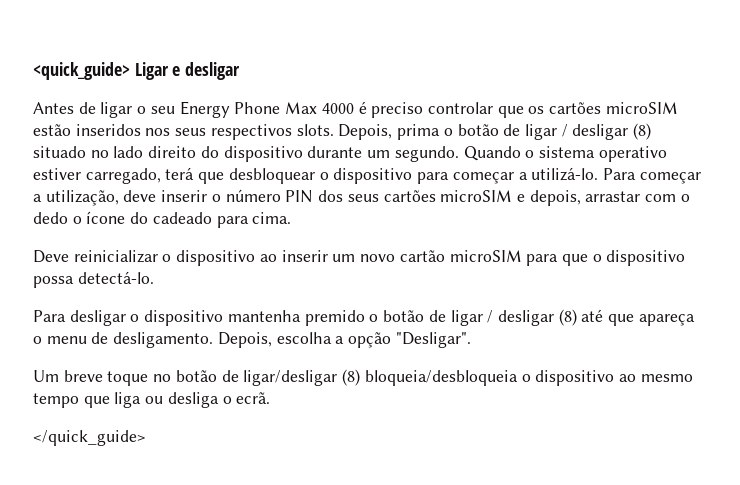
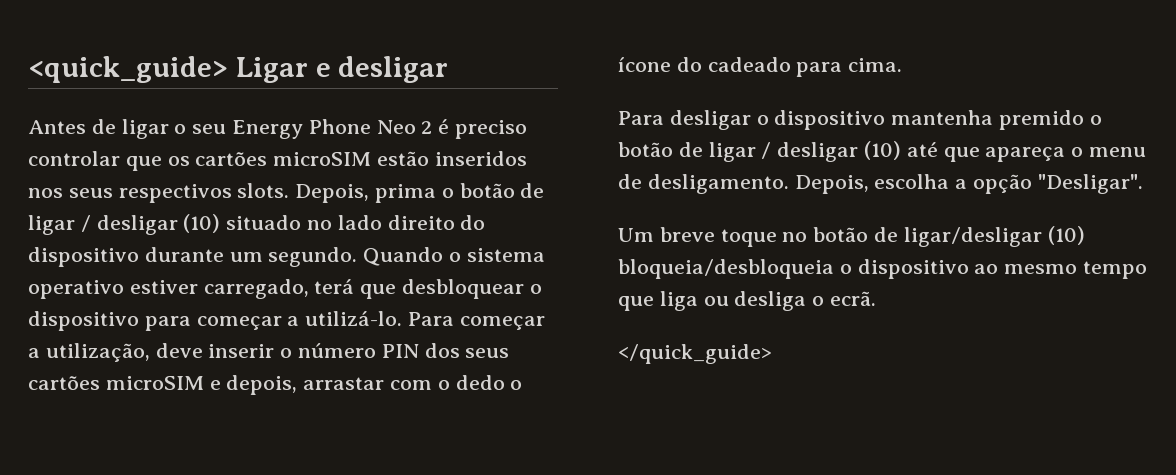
- Antes de ligar o seu Energy Phone Max 4000 é preciso controlar que os cartões microSIM estão inseridos nos seus respectivos slots.
+ Antes de ligar o seu Energy Phone Neo 2 é preciso controlar que os cartões microSIM estão inseridos nos seus respectivos slots.
- Depois, prima o botão de ligar / desligar (8) situado no lado direito do dispositivo durante um segundo.
+ Depois, prima o botão de ligar / desligar (10) situado no lado direito do dispositivo durante um segundo.
- Deve reinicializar o dispositivo ao inserir um novo cartão microSIM para que o dispositivo possa detectá-lo.
- Para desligar o dispositivo mantenha premido o botão de ligar / desligar (8) até que apareça o menu de desligamento.
+ Para desligar o dispositivo mantenha premido o botão de ligar / desligar (10) até que apareça o menu de desligamento.
- Um breve toque no botão de ligar/desligar (8) bloqueia/desbloqueia o dispositivo ao mesmo tempo que liga ou desliga o ecrã.
+ Um breve toque no botão de ligar/desligar (10) bloqueia/desbloqueia o dispositivo ao mesmo tempo que liga ou desliga o ecrã.

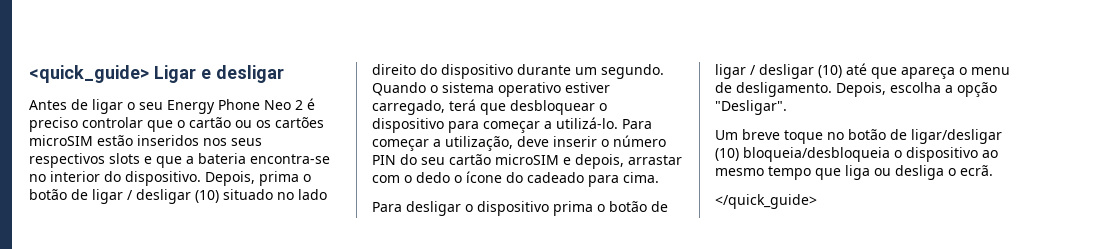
- Antes de ligar o seu Energy Phone Neo 2 é preciso controlar que os cartões microSIM estão inseridos nos seus respectivos slots.
+ Antes de ligar o seu Energy Phone Neo 2 é preciso controlar que o cartão ou os cartões microSIM estão inseridos nos seus respectivos slots e que a bateria encontra-se no interior do dispositivo.
- Para começar a utilização, deve inserir o número PIN dos seus cartões microSIM e depois, arrastar com o dedo o ícone do cadeado para cima.
+ Para começar a utilização, deve inserir o número PIN do seu cartão microSIM e depois, arrastar com o dedo o ícone do cadeado para cima.
- Para desligar o dispositivo mantenha premido o botão de ligar / desligar (10) até que apareça o menu de desligamento.
+ Para desligar o dispositivo prima o botão de ligar / desligar (10) até que apareça o menu de desligamento.

